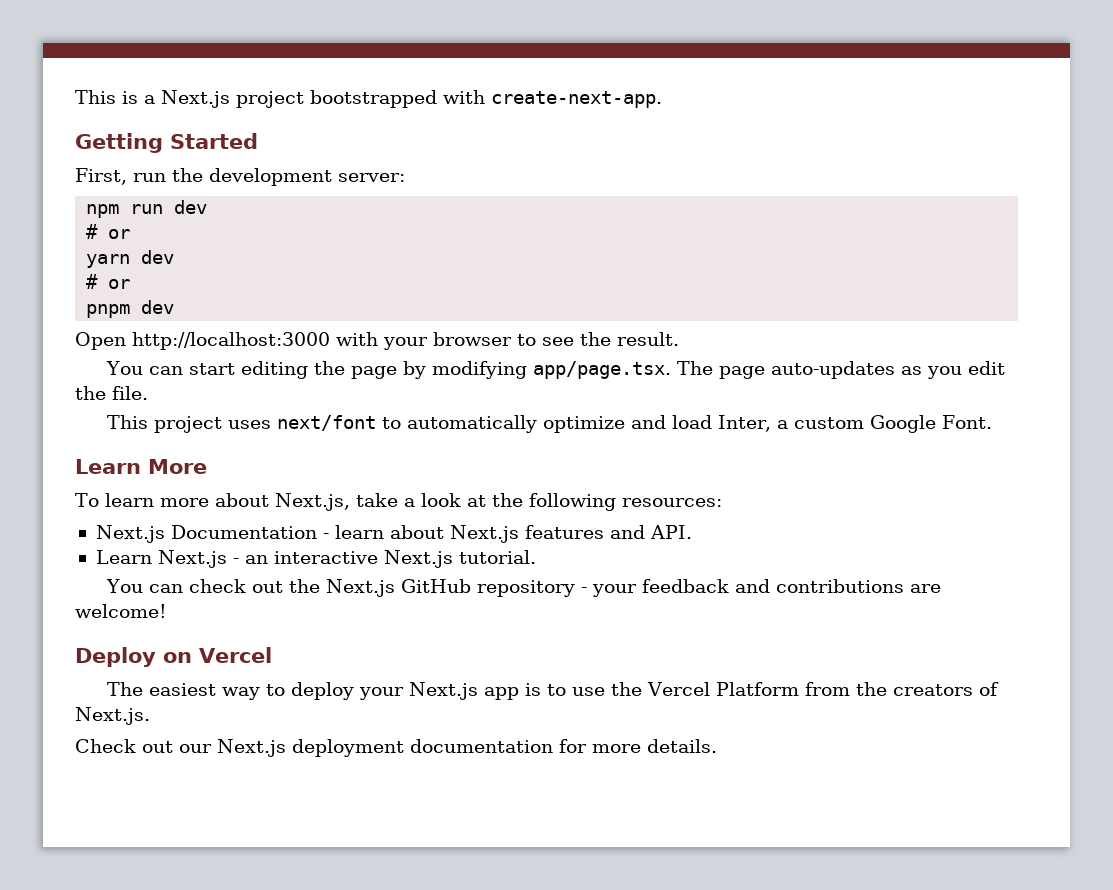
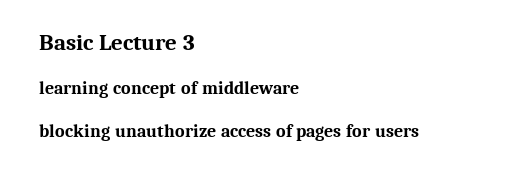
- This is a Next.js project bootstrapped with create-next-app.
- Getting Started
- First, run the development server:
- npm run dev
- # or
- yarn dev
- # or
- pnpm dev
- Open http://localhost:3000 with your browser to see the result.
- You can start editing the page by modifying app/page.tsx. The page auto-updates as you edit the file.
- This project uses next/font to automatically optimize and load Inter, a custom Google Font.
- Learn More
- To learn more about Next.js, take a look at the following resources:
- Next.js Documentation - learn about Next.js features and API.
- Learn Next.js - an interactive Next.js tutorial.
- You can check out the Next.js GitHub repository - your feedback and contributions are welcome!
- Deploy on Vercel
- The easiest way to deploy your Next.js app is to use the Vercel Platform from the creators of Next.js.
- Check out our Next.js deployment documentation for more details.
+ Basic Lecture 3
+ learning concept of middleware
+ blocking unauthorize access of pages for users

